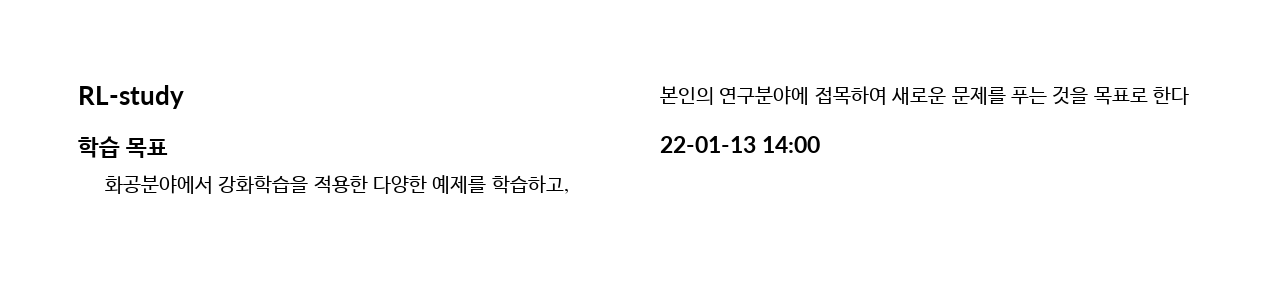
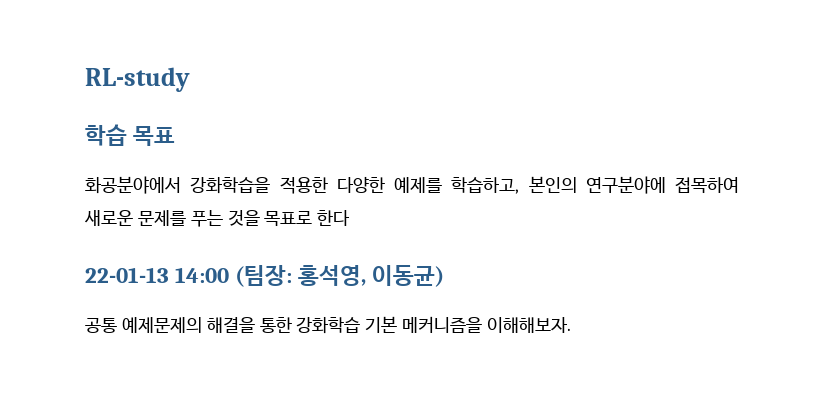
- 22-01-13 14:00
+ 22-01-13 14:00 (팀장: 홍석영, 이동균)
+ 공통 예제문제의 해결을 통한 강화학습 기본 메커니즘을 이해해보자.

